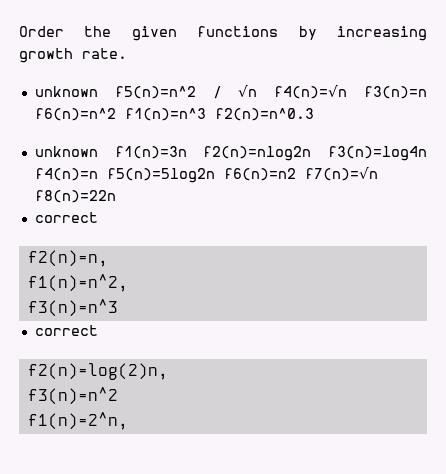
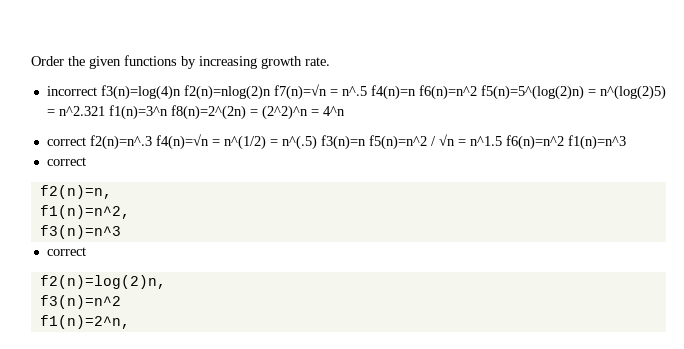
- unknown f5(n)=n^2 / √n f4(n)=√n f3(n)=n f6(n)=n^2 f1(n)=n^3 f2(n)=n^0.3
- unknown f1(n)=3n f2(n)=nlog2n f3(n)=log4n f4(n)=n f5(n)=5log2n f6(n)=n2 f7(n)=√n f8(n)=22n
+ incorrect f3(n)=log(4)n f2(n)=nlog(2)n f7(n)=√n = n^.5 f4(n)=n f6(n)=n^2 f5(n)=5^(log(2)n) = n^(log(2)5) = n^2.321 f1(n)=3^n f8(n)=2^(2n) = (2^2)^n = 4^n
+ correct f2(n)=n^.3 f4(n)=√n = n^(1/2) = n^(.5) f3(n)=n f5(n)=n^2 / √n = n^1.5 f6(n)=n^2 f1(n)=n^3

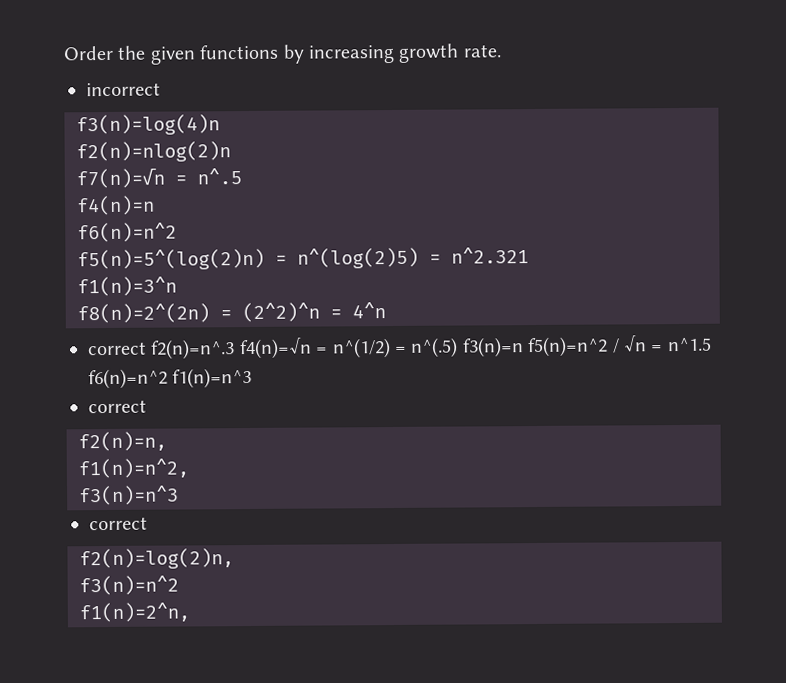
- incorrect f3(n)=log(4)n f2(n)=nlog(2)n f7(n)=√n = n^.5 f4(n)=n f6(n)=n^2 f5(n)=5^(log(2)n) = n^(log(2)5) = n^2.321 f1(n)=3^n f8(n)=2^(2n) = (2^2)^n = 4^n
+ incorrect
+ f3(n)=log(4)n
+ f2(n)=nlog(2)n
+ f7(n)=√n = n^.5
+ f4(n)=n
+ f6(n)=n^2
+ f5(n)=5^(log(2)n) = n^(log(2)5) = n^2.321
+ f1(n)=3^n
+ f8(n)=2^(2n) = (2^2)^n = 4^n

